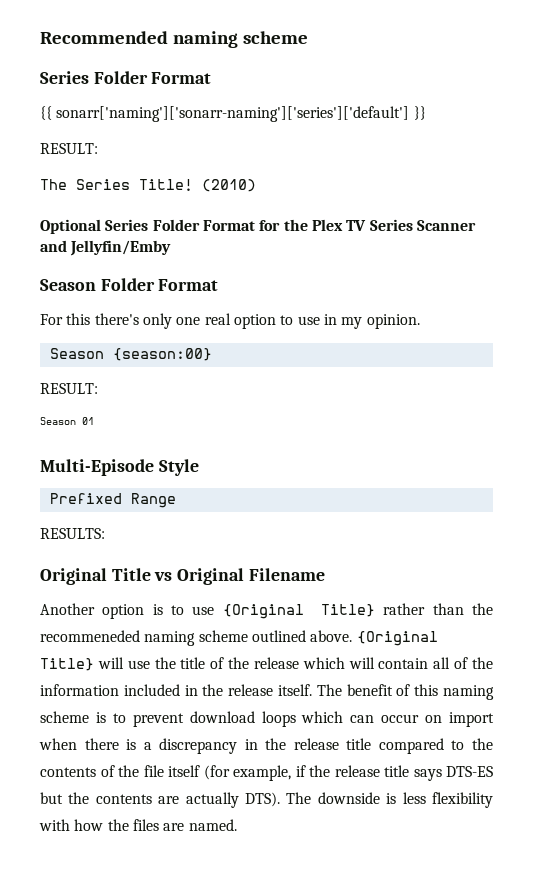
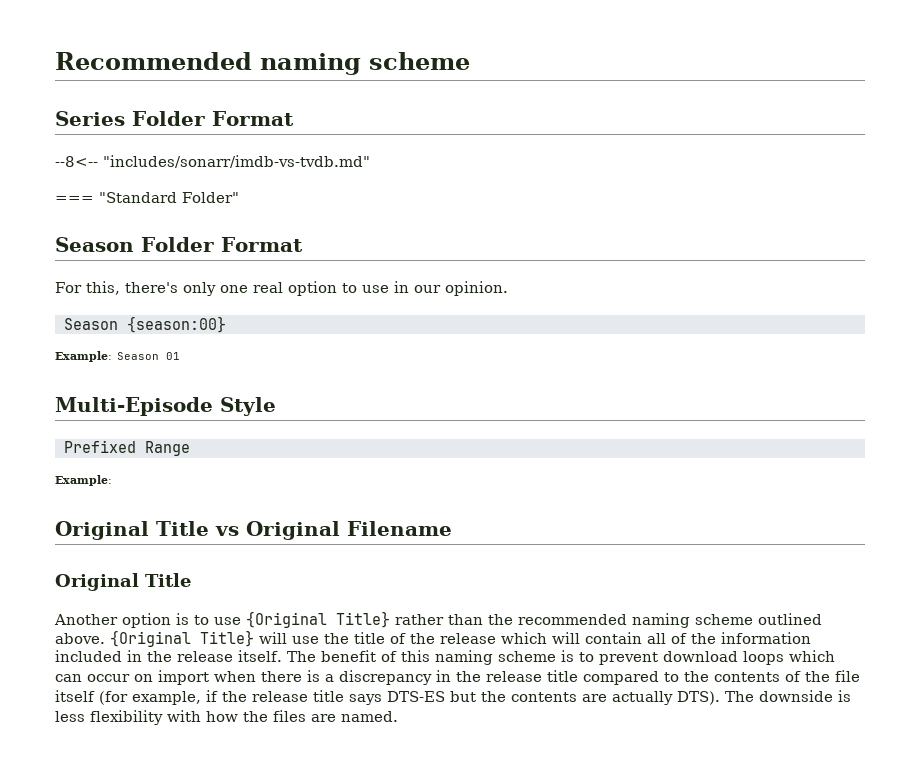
- {{ sonarr['naming']['sonarr-naming']['series']['default'] }}
- RESULT:
- The Series Title! (2010)
- Optional Series Folder Format for the Plex TV Series Scanner and Jellyfin/Emby
+ --8<-- "includes/sonarr/imdb-vs-tvdb.md"
+ === "Standard Folder"
- For this there's only one real option to use in my opinion.
+ For this, there's only one real option to use in our opinion.
  Season {season:00}
- RESULT:
- Season 01
+ Example: Season 01
  Prefixed Range
- RESULTS:
+ Example:
  Original Title vs Original Filename
+ Original Title
- Another option is to use {Original Title} rather than the recommeneded naming scheme outlined above.
+ Another option is to use {Original Title} rather than the recommended naming scheme outlined above.

